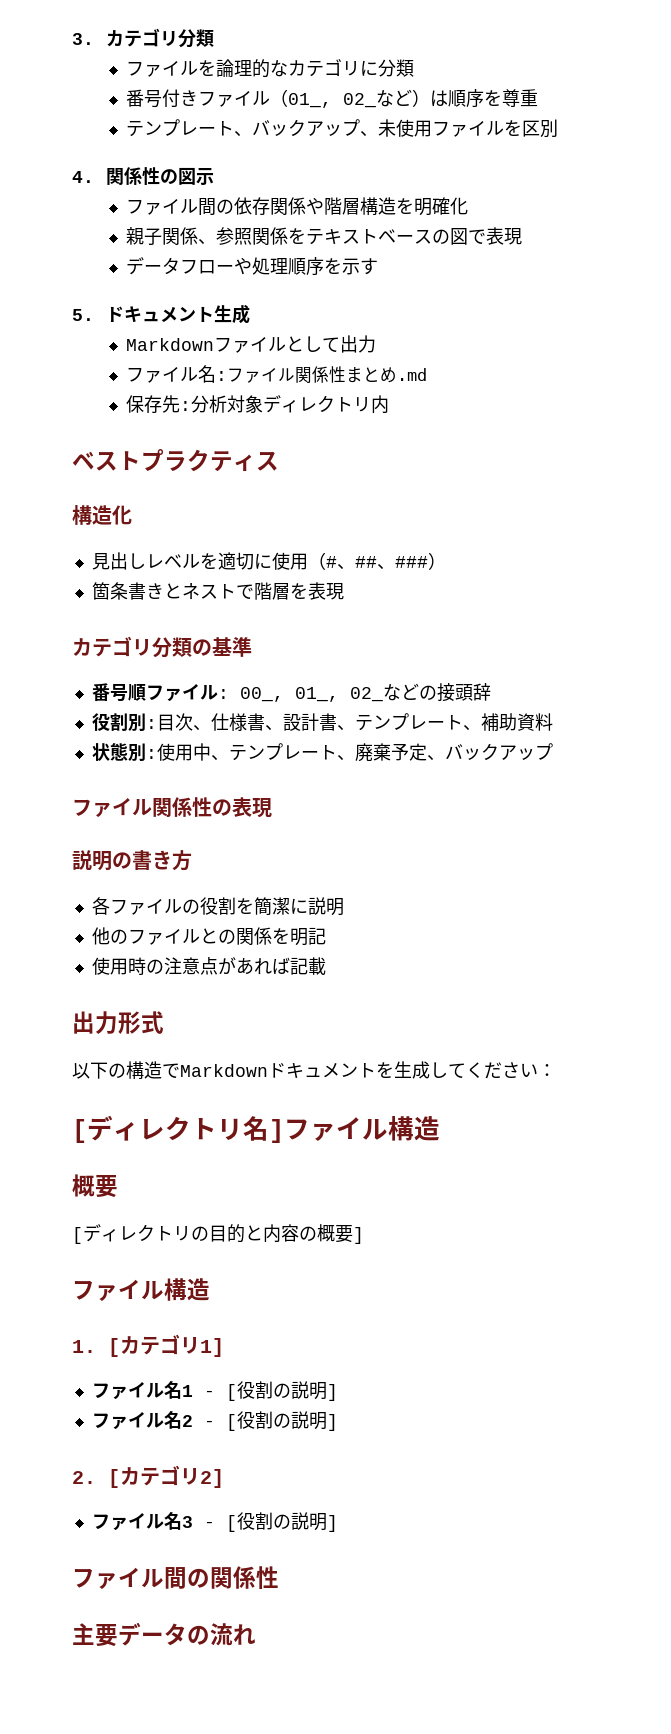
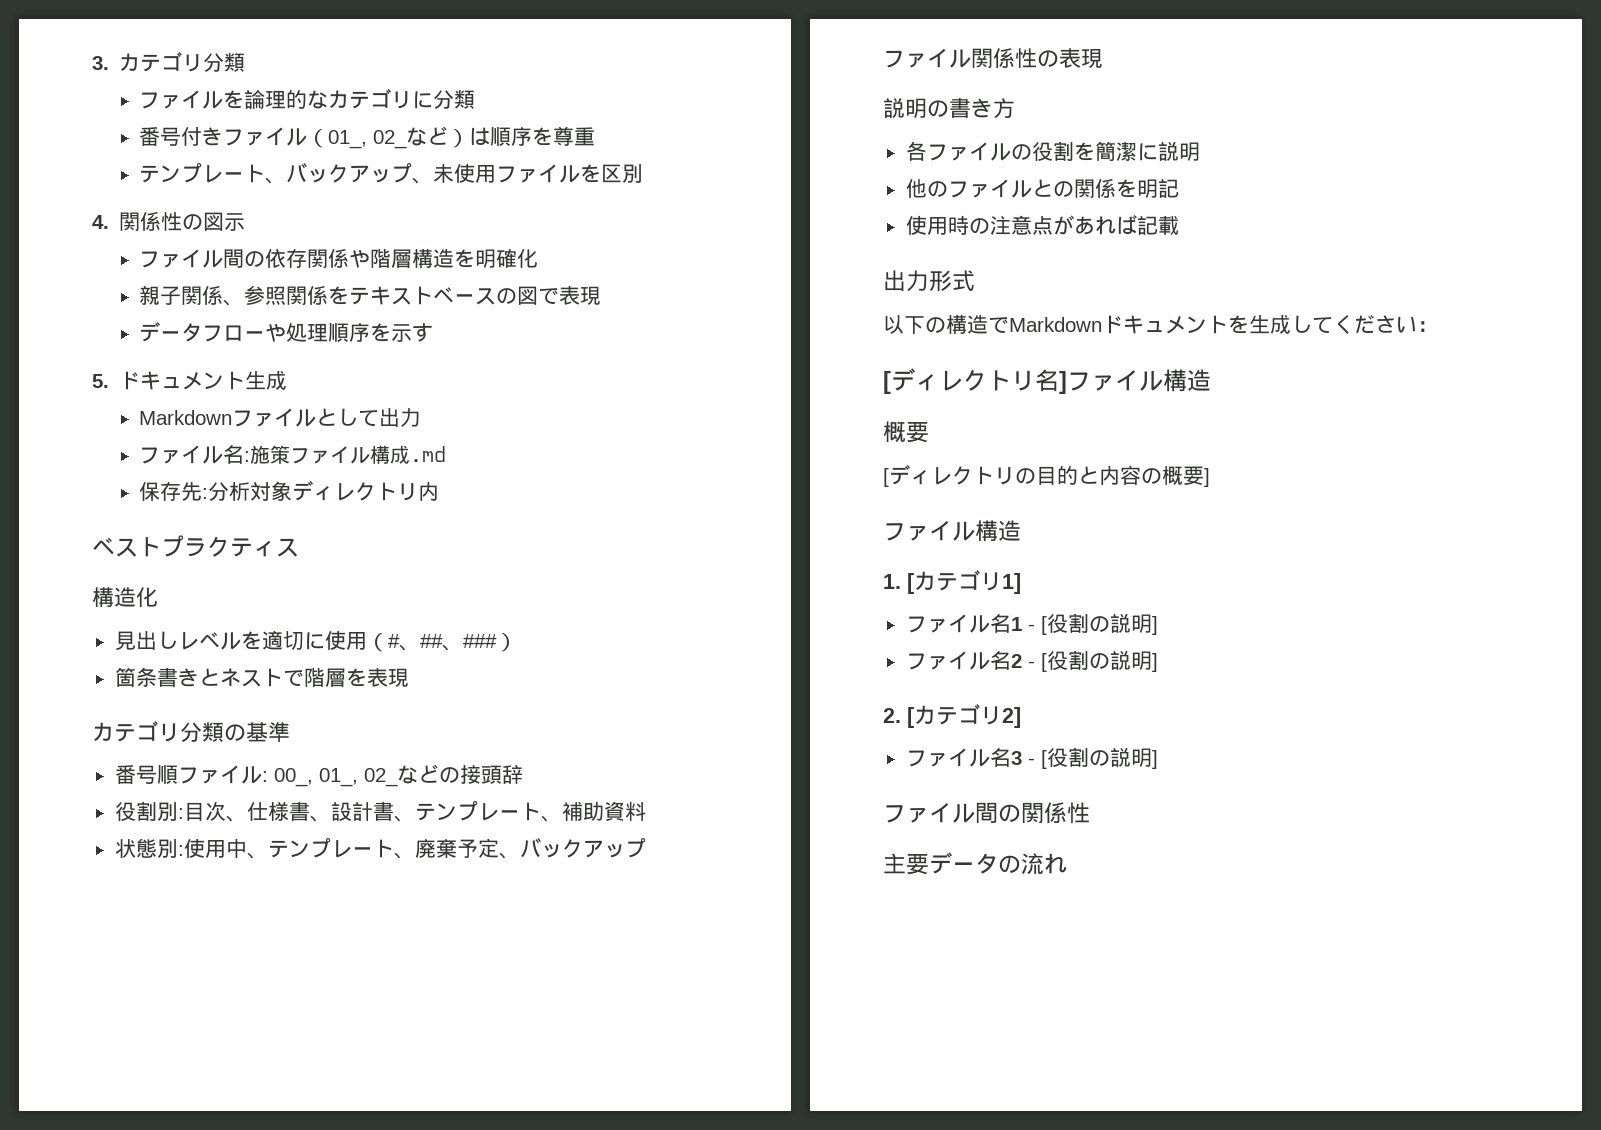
- ファイル名:ファイル関係性まとめ.md
+ ファイル名:施策ファイル構成.md

